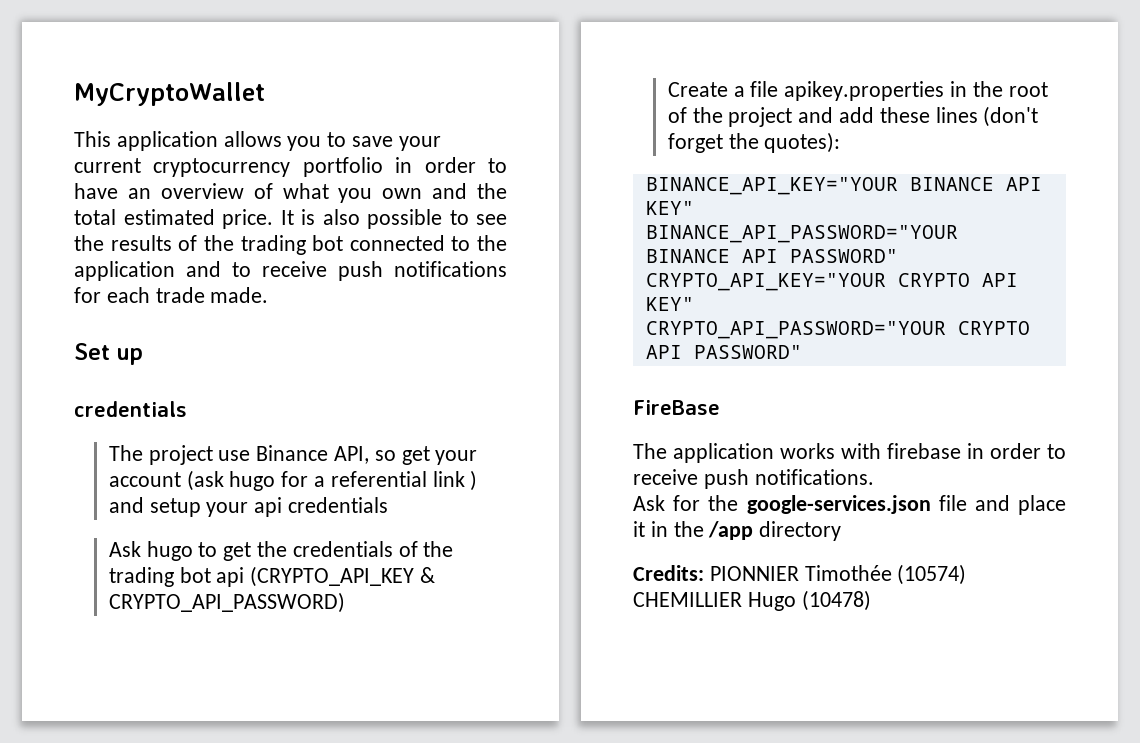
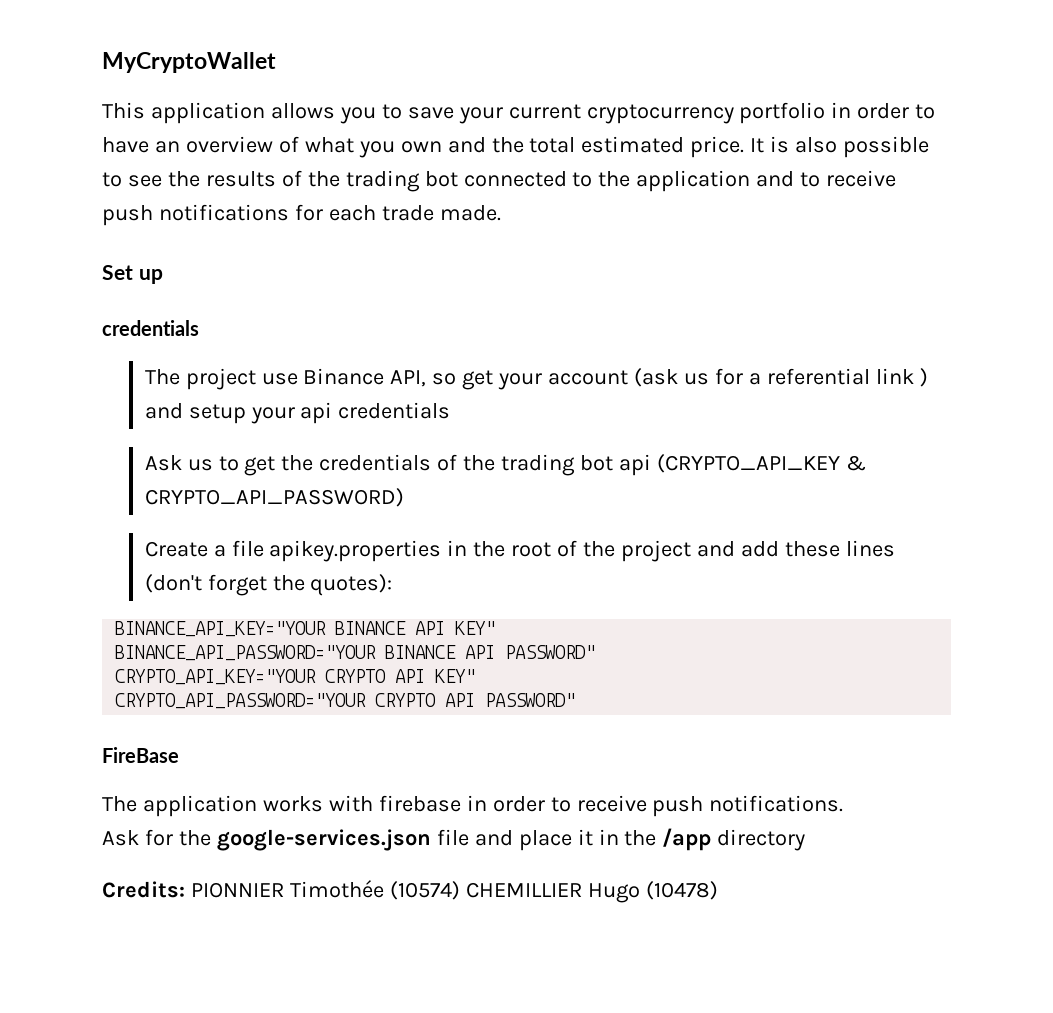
- The project use Binance API, so get your account (ask hugo for a referential link ) and setup your api credentials
+ The project use Binance API, so get your account (ask us for a referential link ) and setup your api credentials
- Ask hugo to get the credentials of the trading bot api (CRYPTO_API_KEY & CRYPTO_API_PASSWORD)
+ Ask us to get the credentials of the trading bot api (CRYPTO_API_KEY & CRYPTO_API_PASSWORD)

